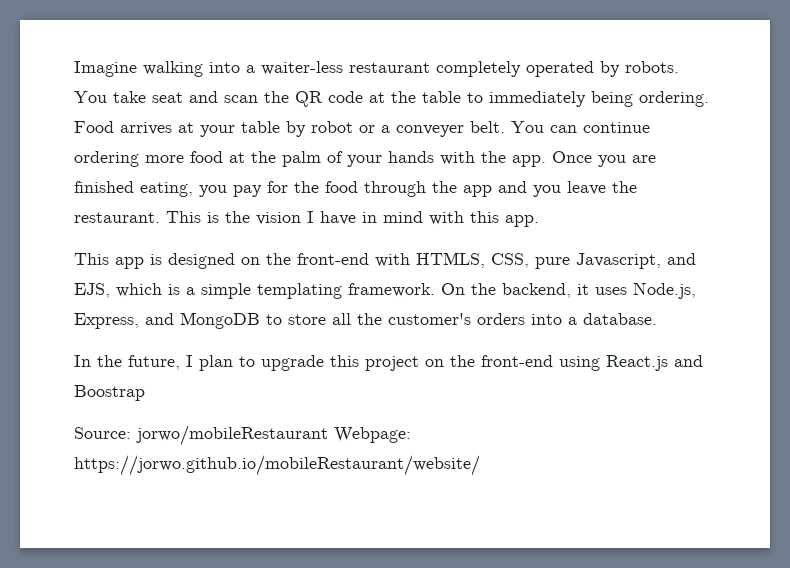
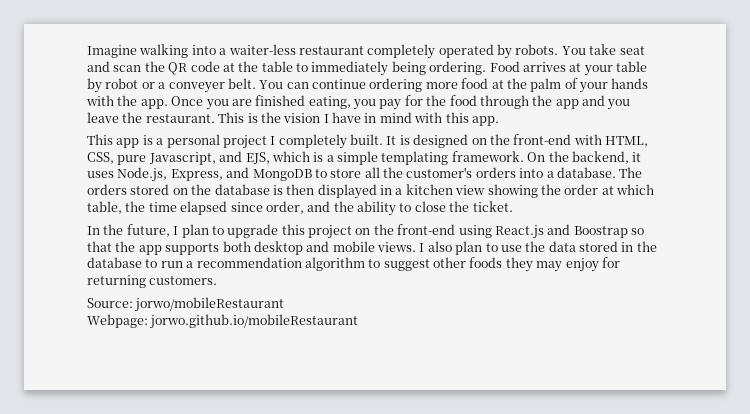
- This app is designed on the front-end with HTMLS, CSS, pure Javascript, and EJS, which is a simple templating framework.
+ This app is a personal project I completely built. It is designed on the front-end with HTML, CSS, pure Javascript, and EJS, which is a simple templating framework.
+ The orders stored on the database is then displayed in a kitchen view showing the order at which table, the time elapsed since order, and the ability to close the ticket.
- In the future, I plan to upgrade this project on the front-end using React.js and Boostrap
+ In the future, I plan to upgrade this project on the front-end using React.js and Boostrap so that the app supports both desktop and mobile views. I also plan to use the data stored in the database to run a recommendation algorithm to suggest other foods they may enjoy for returning customers.
- Source: jorwo/mobileRestaurant Webpage: https://jorwo.github.io/mobileRestaurant/website/
+ Source: jorwo/mobileRestaurant
+ Webpage: jorwo.github.io/mobileRestaurant

